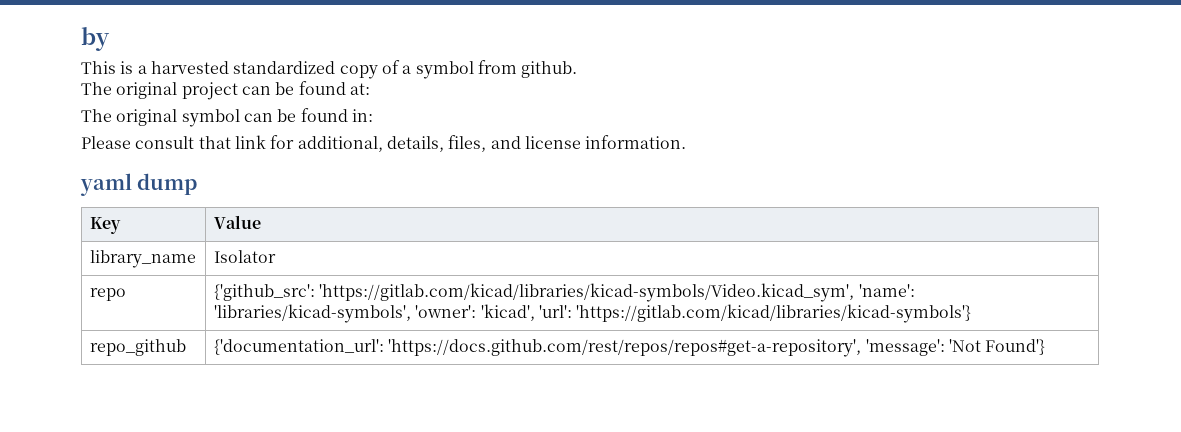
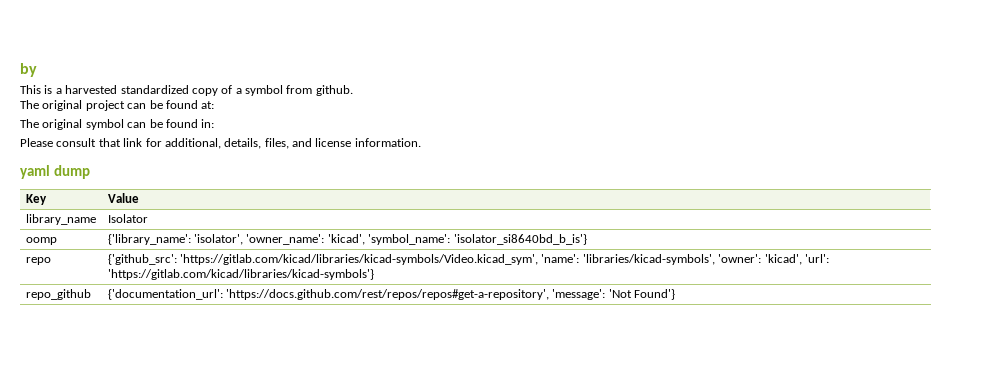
+ oomp | {'library_name': 'isolator', 'owner_name': 'kicad', 'symbol_name': 'isolator_si8640bd_b_is'}

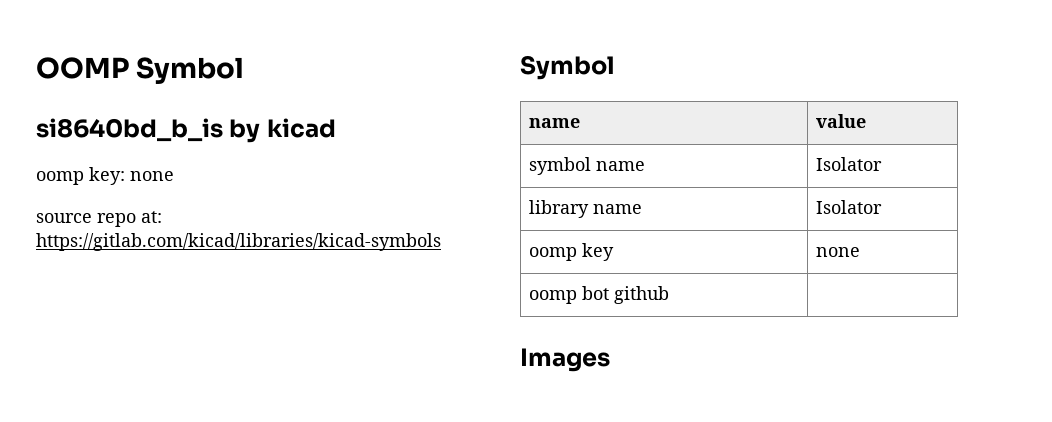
- by
- This is a harvested standardized copy of a symbol from github.
- The original project can be found at:
- The original symbol can be found in:
- Please consult that link for additional, details, files, and license information.
- yaml dump
- Key | Value
- library_name | Isolator
- oomp | {'library_name': 'isolator', 'owner_name': 'kicad', 'symbol_name': 'isolator_si8640bd_b_is'}
- repo | {'github_src': 'https://gitlab.com/kicad/libraries/kicad-symbols/Video.kicad_sym', 'name': 'libraries/kicad-symbols', 'owner': 'kicad', 'url': 'https://gitlab.com/kicad/libraries/kicad-symbols'}
- repo_github | {'documentation_url': 'https://docs.github.com/rest/repos/repos#get-a-repository', 'message': 'Not Found'}
+ OOMP Symbol
+ si8640bd_b_is by kicad
+ oomp key: none
+ source repo at: https://gitlab.com/kicad/libraries/kicad-symbols
+ Symbol
+ name | value
+ symbol name | Isolator
+ library name | Isolator
+ oomp key | none
+ oomp bot github |
+ Images

